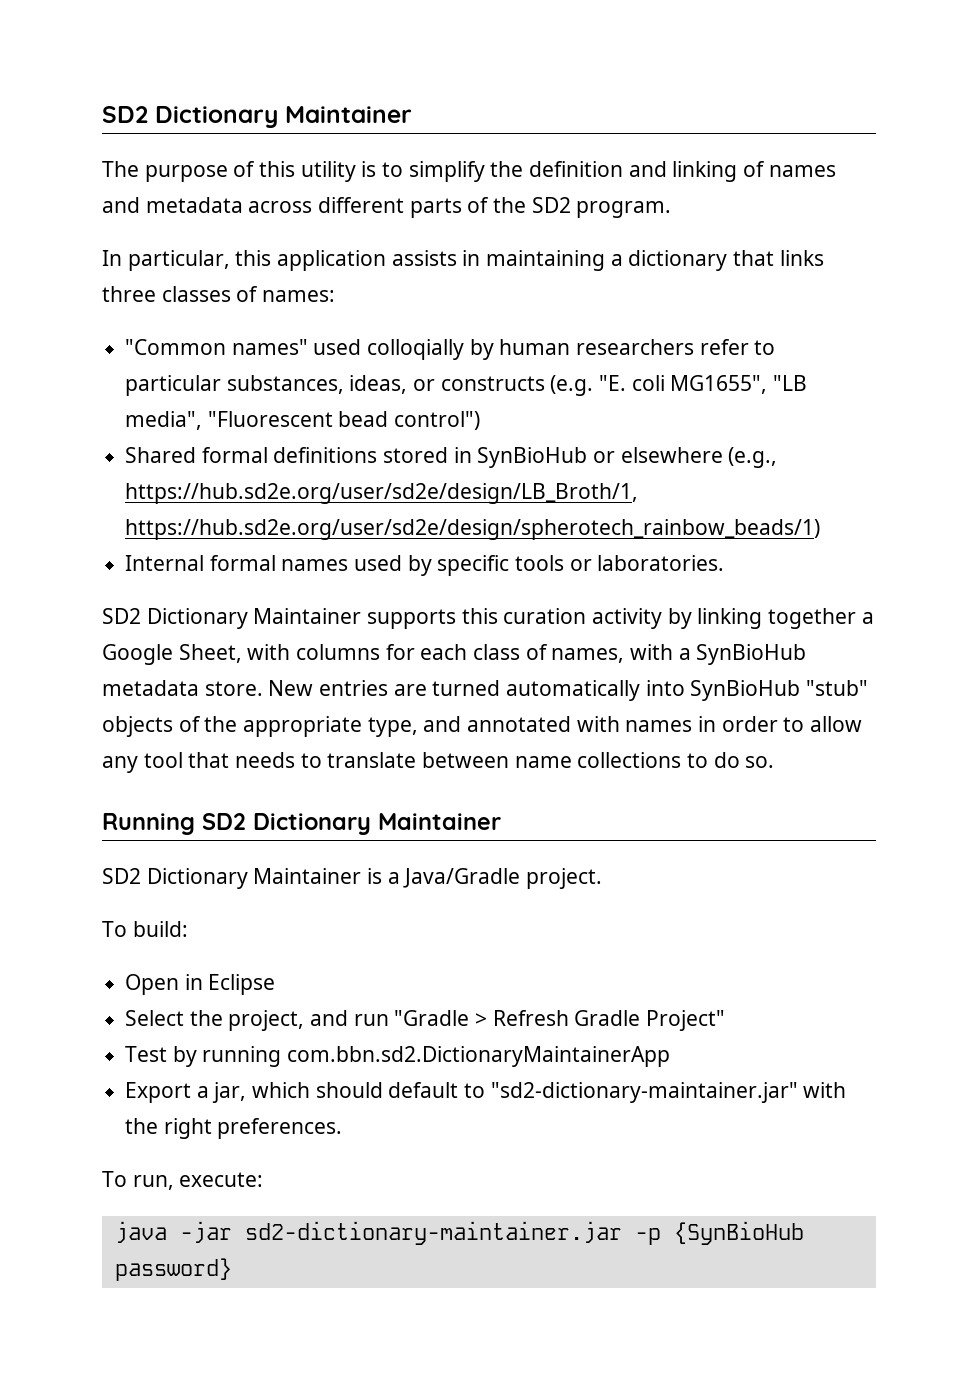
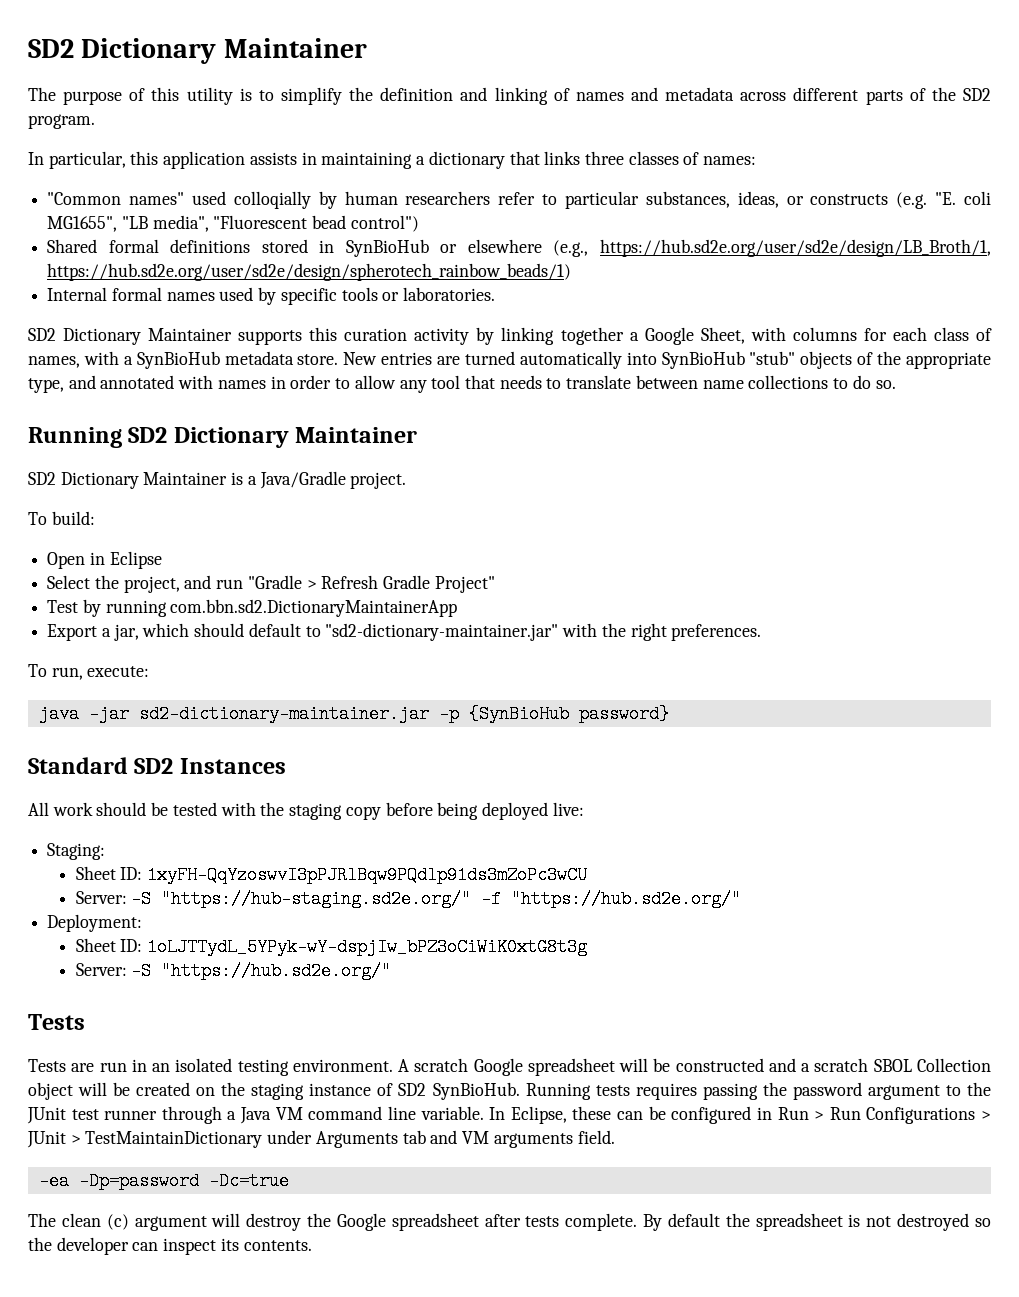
+ Standard SD2 Instances
+ All work should be tested with the staging copy before being deployed live:
+ Staging:
+ Sheet ID: 1xyFH-QqYzoswvI3pPJRlBqw9PQdlp91ds3mZoPc3wCU
+ Server: -S "https://hub-staging.sd2e.org/" -f "https://hub.sd2e.org/"
+ Deployment:
+ Sheet ID: 1oLJTTydL_5YPyk-wY-dspjIw_bPZ3oCiWiK0xtG8t3g
+ Server: -S "https://hub.sd2e.org/"
+ Tests
+ Tests are run in an isolated testing environment. A scratch Google spreadsheet will be constructed and a scratch SBOL Collection object will be created on the staging instance of SD2 SynBioHub. Running tests requires passing the password argument to the JUnit test runner through a Java VM command line variable. In Eclipse, these can be configured in Run > Run Configurations > JUnit > TestMaintainDictionary under Arguments tab and VM arguments field.
+ -ea -Dp=password -Dc=true
+ The clean (c) argument will destroy the Google spreadsheet after tests complete. By default the spreadsheet is not destroyed so the developer can inspect its contents.

